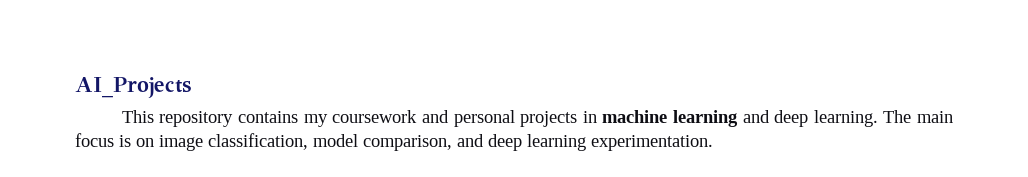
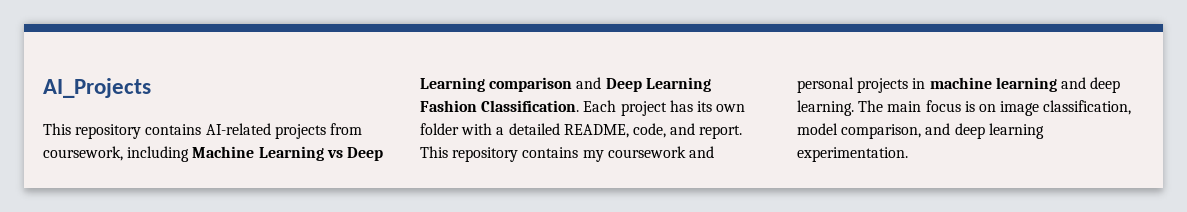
- This repository contains my coursework and personal projects in machine learning and deep learning.
+ This repository contains AI-related projects from coursework, including Machine Learning vs Deep Learning comparison and Deep Learning Fashion Classification. Each project has its own folder with a detailed README, code, and report. This repository contains my coursework and personal projects in machine learning and deep learning.

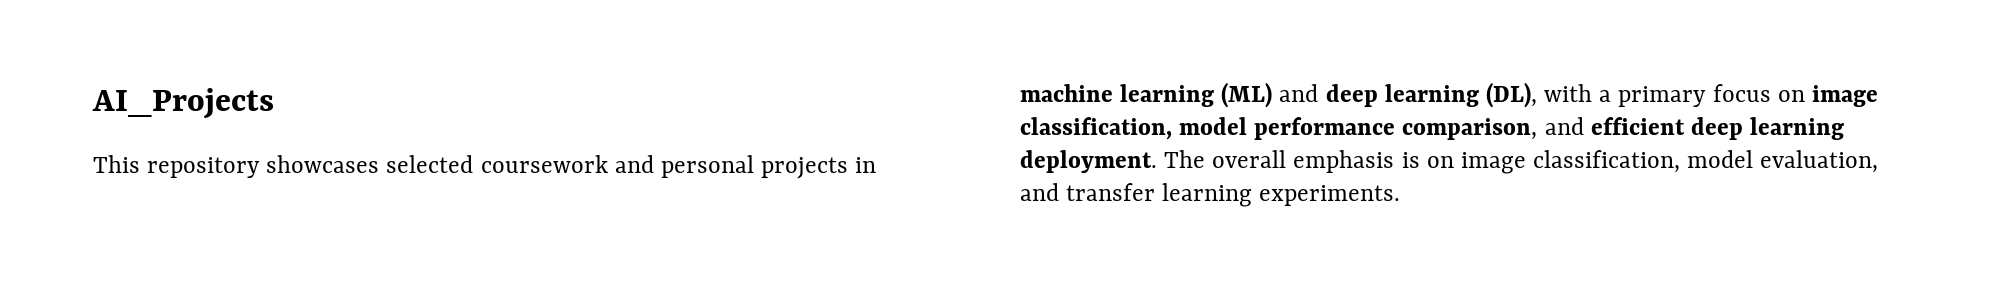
- This repository contains AI-related projects from coursework, including Machine Learning vs Deep Learning comparison and Deep Learning Fashion Classification. Each project has its own folder with a detailed README, code, and report. This repository contains my coursework and personal projects in machine learning and deep learning. The main focus is on image classification, model comparison, and deep learning experimentation.
+ This repository showcases selected coursework and personal projects in machine learning (ML) and deep learning (DL), with a primary focus on image classification, model performance comparison, and efficient deep learning deployment. The overall emphasis is on image classification, model evaluation, and transfer learning experiments.

